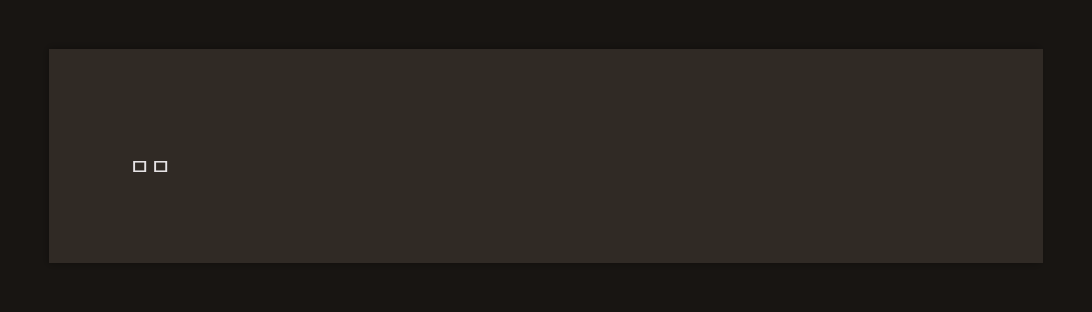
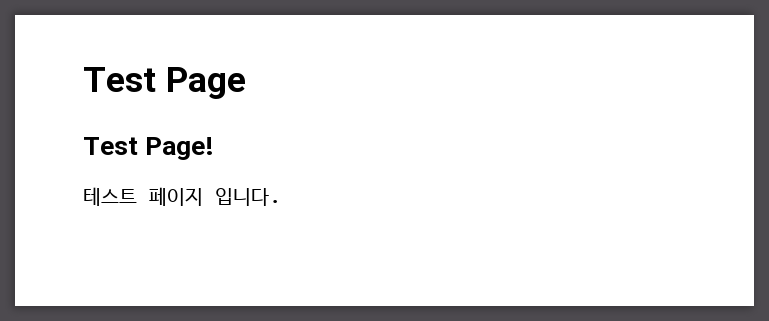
- ㅁㅁ
+ Test Page
+ Test Page!
+ 테스트 페이지 입니다.

